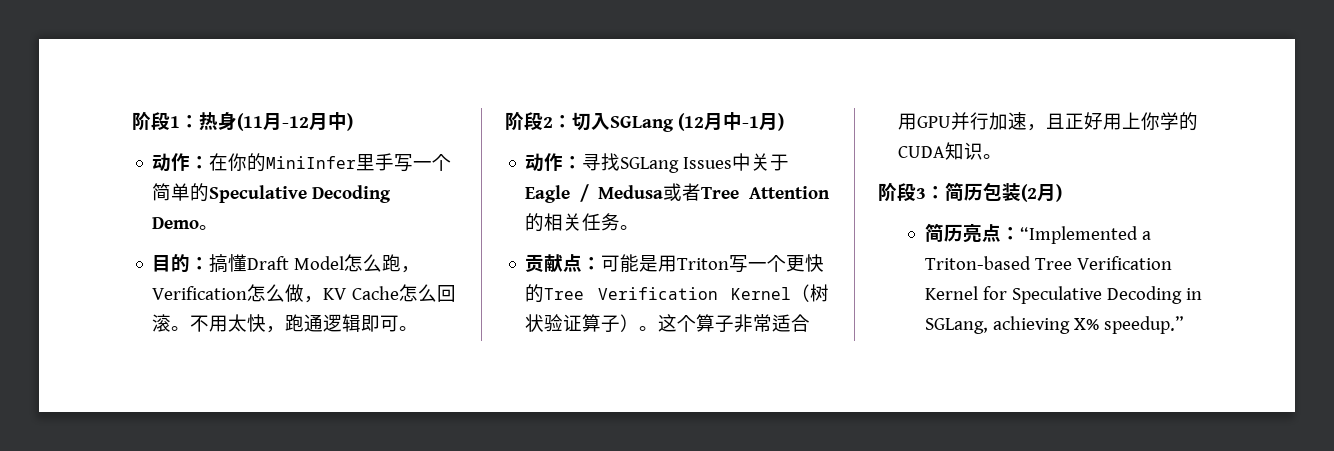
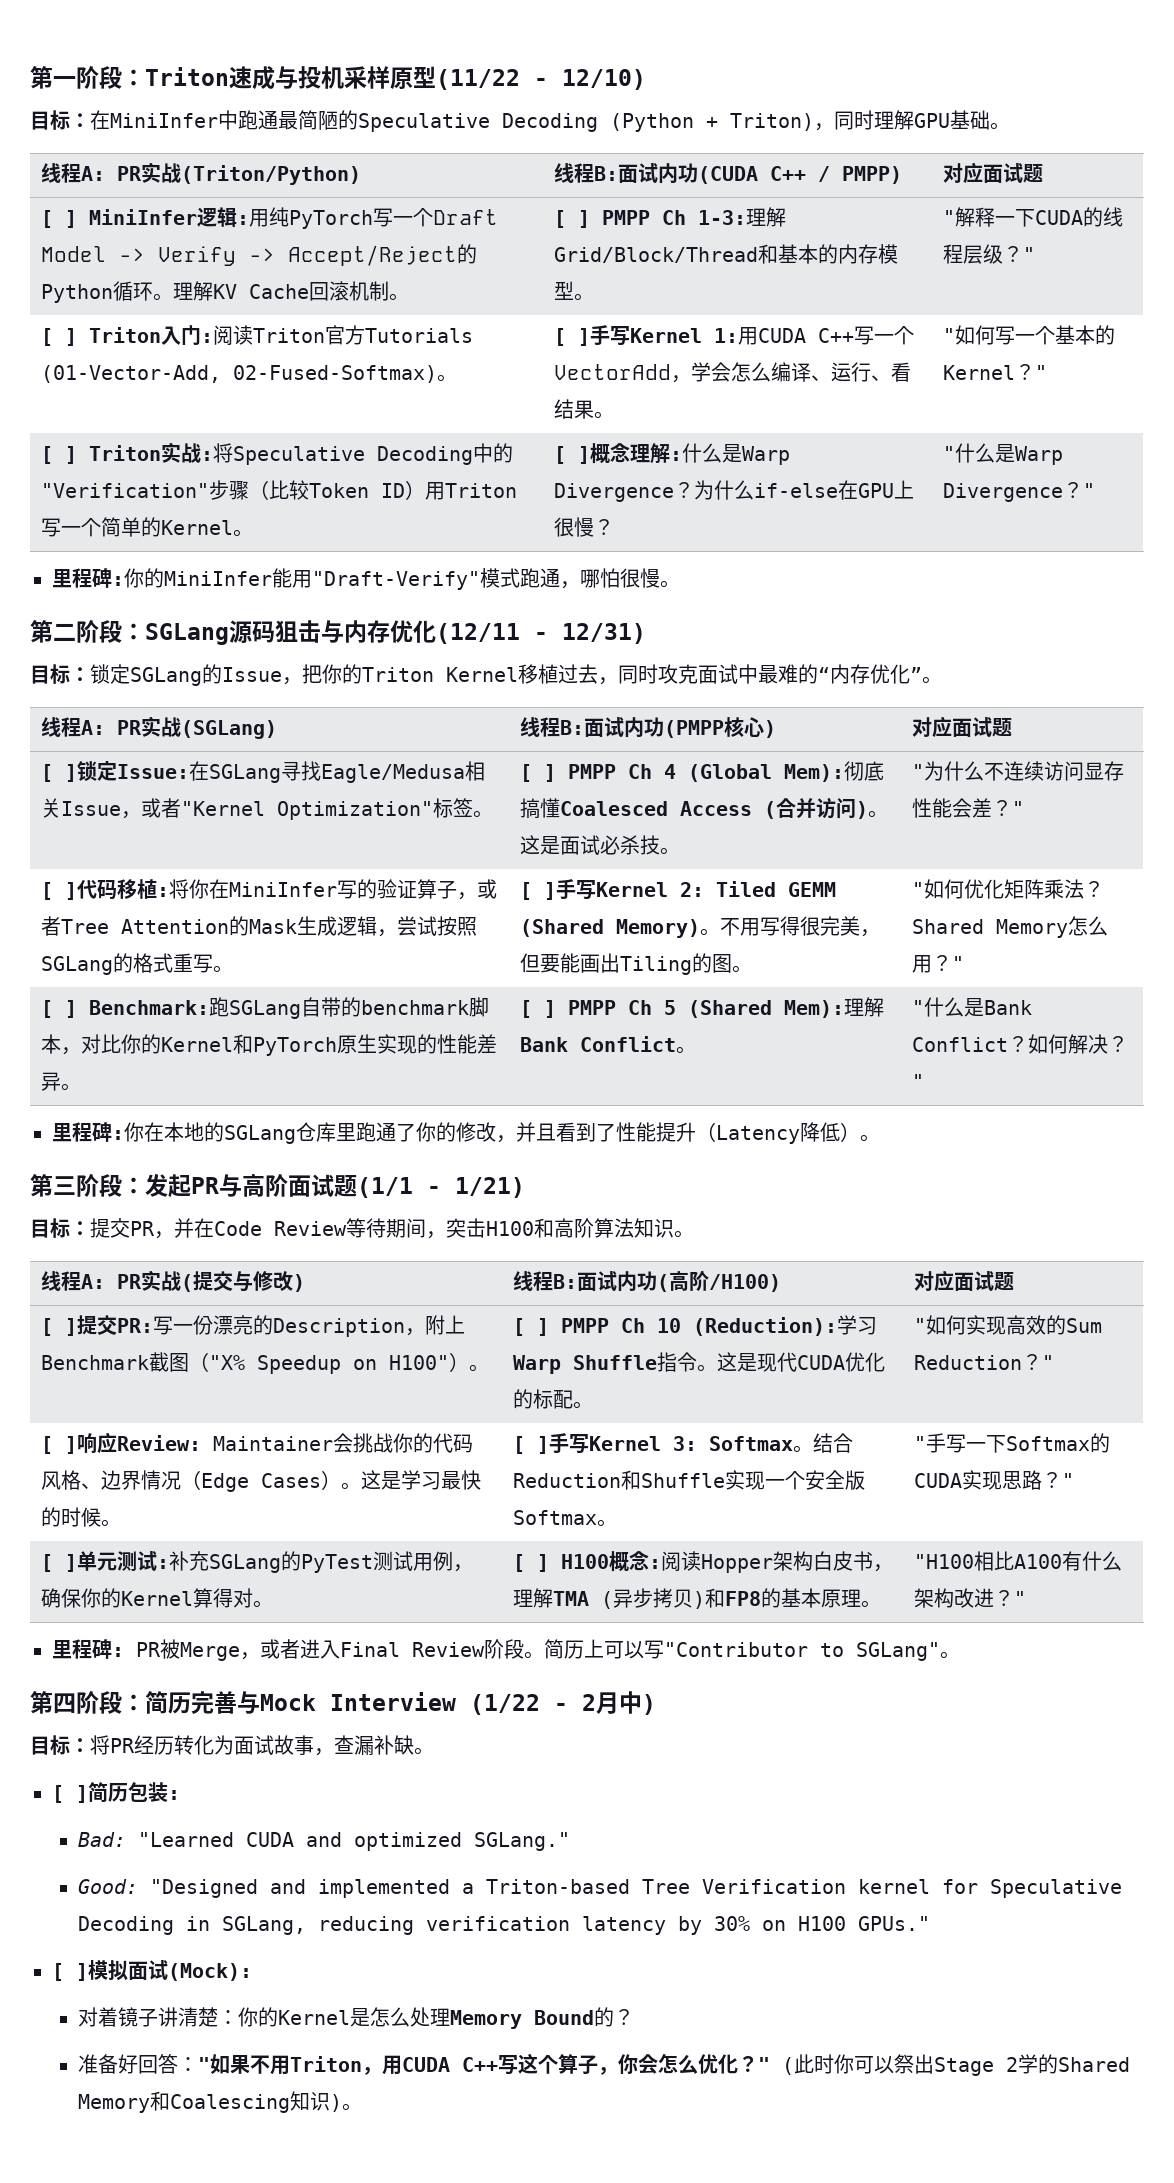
- 阶段1：热身(11月-12月中)
- 动作：在你的MiniInfer里手写一个简单的Speculative Decoding Demo。
- 目的：搞懂Draft Model怎么跑，Verification怎么做，KV Cache怎么回滚。不用太快，跑通逻辑即可。
- 阶段2：切入SGLang (12月中-1月)
- 动作：寻找SGLang Issues中关于Eagle / Medusa或者Tree Attention的相关任务。
- 贡献点：可能是用Triton写一个更快的Tree Verification Kernel（树状验证算子）。这个算子非常适合用GPU并行加速，且正好用上你学的CUDA知识。
- 阶段3：简历包装(2月)
- 简历亮点：“Implemented a Triton-based Tree Verification Kernel for Speculative Decoding in SGLang, achieving X% speedup.”
+ 第一阶段：Triton速成与投机采样原型(11/22 - 12/10)
+ 目标：在MiniInfer中跑通最简陋的Speculative Decoding (Python + Triton)，同时理解GPU基础。
+ 线程A: PR实战(Triton/Python) | 线程B:面试内功(CUDA C++ / PMPP) | 对应面试题
+ [ ] MiniInfer逻辑:用纯PyTorch写一个Draft Model -> Verify -> Accept/Reject的Python循环。理解KV Cache回滚机制。 | [ ] PMPP Ch 1-3:理解Grid/Block/Thread和基本的内存模型。 | "解释一下CUDA的线程层级？"
+ [ ] Triton入门:阅读Triton官方Tutorials (01-Vector-Add, 02-Fused-Softmax)。 | [ ]手写Kernel 1:用CUDA C++写一个VectorAdd，学会怎么编译、运行、看结果。 | "如何写一个基本的Kernel？"
+ [ ] Triton实战:将Speculative Decoding中的"Verification"步骤（比较Token ID）用Triton写一个简单的Kernel。 | [ ]概念理解:什么是Warp Divergence？为什么if-else在GPU上很慢？ | "什么是Warp Divergence？"
+ 里程碑:你的MiniInfer能用"Draft-Verify"模式跑通，哪怕很慢。
+ 第二阶段：SGLang源码狙击与内存优化(12/11 - 12/31)
+ 目标：锁定SGLang的Issue，把你的Triton Kernel移植过去，同时攻克面试中最难的“内存优化”。
+ 线程A: PR实战(SGLang) | 线程B:面试内功(PMPP核心) | 对应面试题
+ [ ]锁定Issue:在SGLang寻找Eagle/Medusa相关Issue，或者"Kernel Optimization"标签。 | [ ] PMPP Ch 4 (Global Mem):彻底搞懂Coalesced Access (合并访问)。这是面试必杀技。 | "为什么不连续访问显存性能会差？"
+ [ ]代码移植:将你在MiniInfer写的验证算子，或者Tree Attention的Mask生成逻辑，尝试按照SGLang的格式重写。 | [ ]手写Kernel 2: Tiled GEMM (Shared Memory)。不用写得很完美，但要能画出Tiling的图。 | "如何优化矩阵乘法？Shared Memory怎么用？"
+ [ ] Benchmark:跑SGLang自带的benchmark脚本，对比你的Kernel和PyTorch原生实现的性能差异。 | [ ] PMPP Ch 5 (Shared Mem):理解Bank Conflict。 | "什么是Bank Conflict？如何解决？"
+ 里程碑:你在本地的SGLang仓库里跑通了你的修改，并且看到了性能提升（Latency降低）。
+ 第三阶段：发起PR与高阶面试题(1/1 - 1/21)
+ 目标：提交PR，并在Code Review等待期间，突击H100和高阶算法知识。
+ 线程A: PR实战(提交与修改) | 线程B:面试内功(高阶/H100) | 对应面试题
+ [ ]提交PR:写一份漂亮的Description，附上Benchmark截图（"X% Speedup on H100"）。 | [ ] PMPP Ch 10 (Reduction):学习Warp Shuffle指令。这是现代CUDA优化的标配。 | "如何实现高效的Sum Reduction？"
+ [ ]响应Review: Maintainer会挑战你的代码风格、边界情况（Edge Cases）。这是学习最快的时候。 | [ ]手写Kernel 3: Softmax。结合Reduction和Shuffle实现一个安全版Softmax。 | "手写一下Softmax的CUDA实现思路？"
+ [ ]单元测试:补充SGLang的PyTest测试用例，确保你的Kernel算得对。 | [ ] H100概念:阅读Hopper架构白皮书，理解TMA (异步拷贝)和FP8的基本原理。 | "H100相比A100有什么架构改进？"
+ 里程碑: PR被Merge，或者进入Final Review阶段。简历上可以写"Contributor to SGLang"。
+ 第四阶段：简历完善与Mock Interview (1/22 - 2月中)
+ 目标：将PR经历转化为面试故事，查漏补缺。
+ [ ]简历包装:
+ Bad: "Learned CUDA and optimized SGLang."
+ Good: "Designed and implemented a Triton-based Tree Verification kernel for Speculative Decoding in SGLang, reducing verification latency by 30% on H100 GPUs."
+ [ ]模拟面试(Mock):
+ 对着镜子讲清楚：你的Kernel是怎么处理Memory Bound的？
+ 准备好回答："如果不用Triton，用CUDA C++写这个算子，你会怎么优化？" (此时你可以祭出Stage 2学的Shared Memory和Coalescing知识)。

